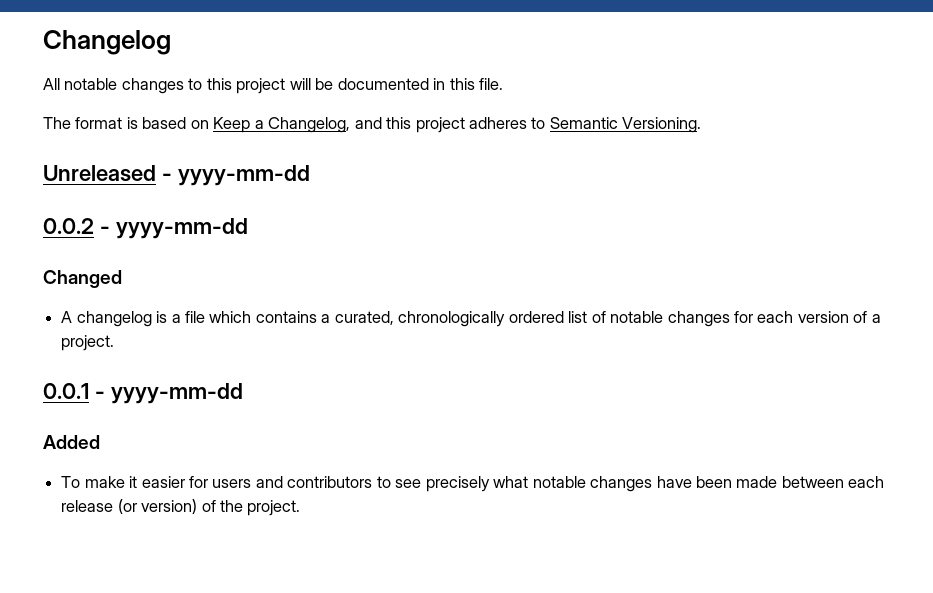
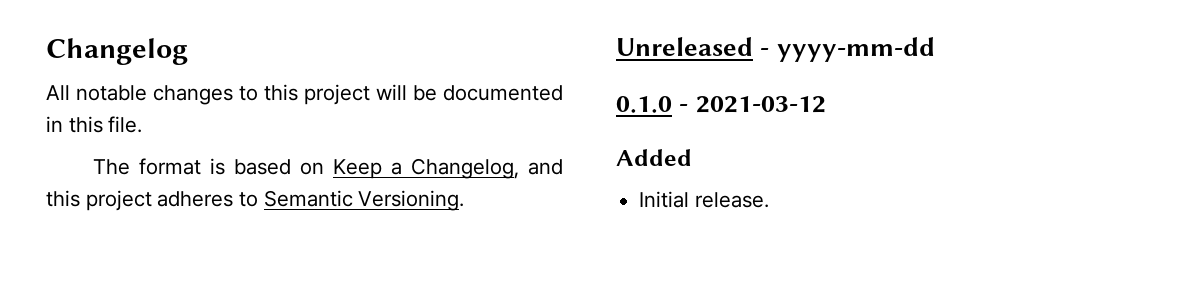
- 0.0.2 - yyyy-mm-dd
- Changed
- A changelog is a file which contains a curated, chronologically ordered list of notable changes for each version of a project.
- 0.0.1 - yyyy-mm-dd
+ 0.1.0 - 2021-03-12
  Added
- To make it easier for users and contributors to see precisely what notable changes have been made between each release (or version) of the project.
+ Initial release.

